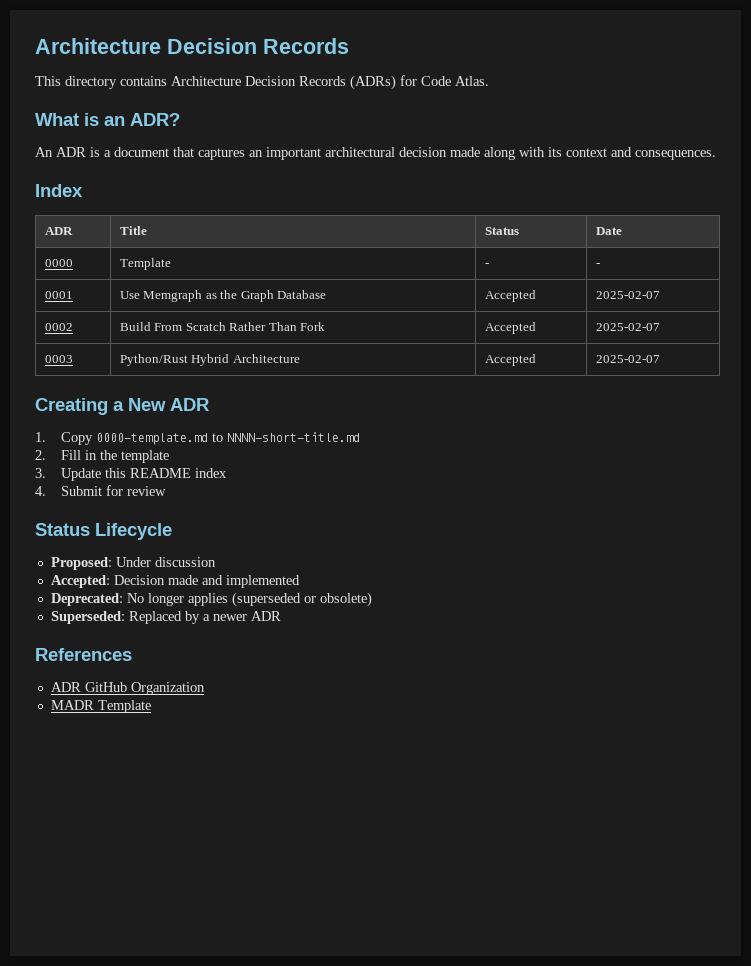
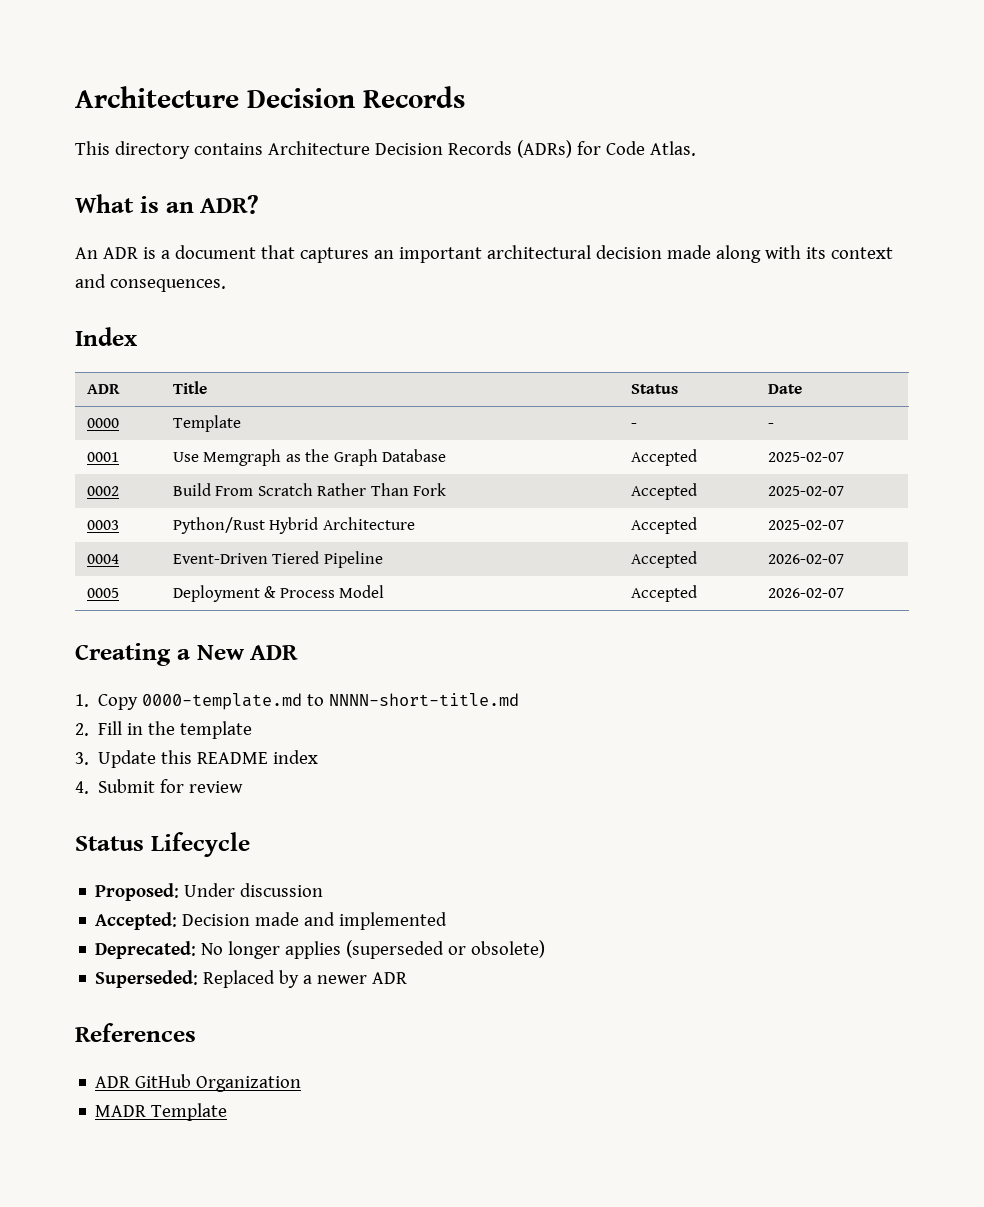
+ 0004 | Event-Driven Tiered Pipeline | Accepted | 2026-02-07
+ 0005 | Deployment & Process Model | Accepted | 2026-02-07

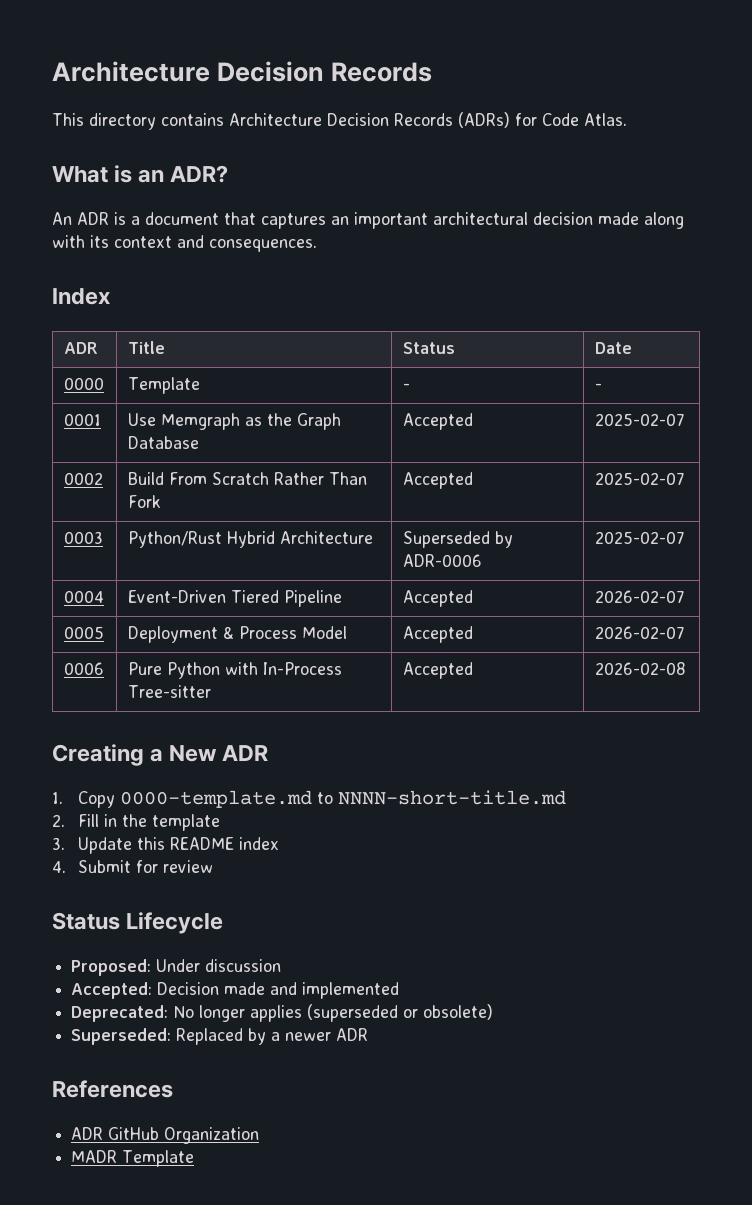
- 0003 | Python/Rust Hybrid Architecture | Accepted | 2025-02-07
+ 0003 | Python/Rust Hybrid Architecture | Superseded by ADR-0006 | 2025-02-07
+ 0006 | Pure Python with In-Process Tree-sitter | Accepted | 2026-02-08

